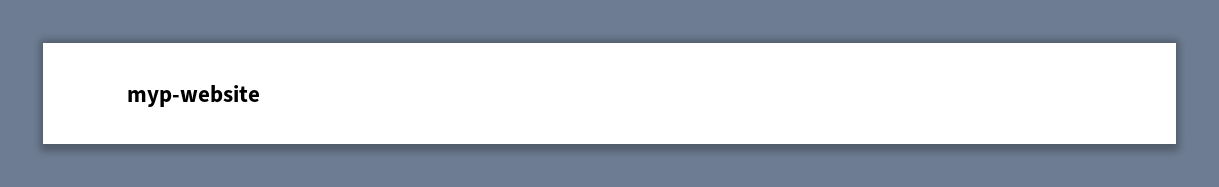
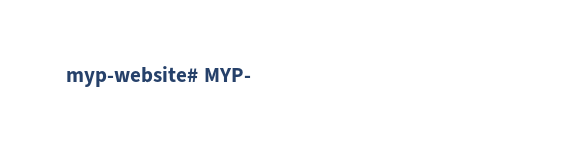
- myp-website
+ myp-website# MYP-

